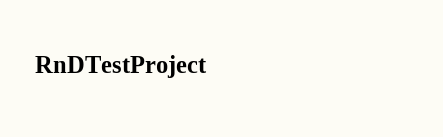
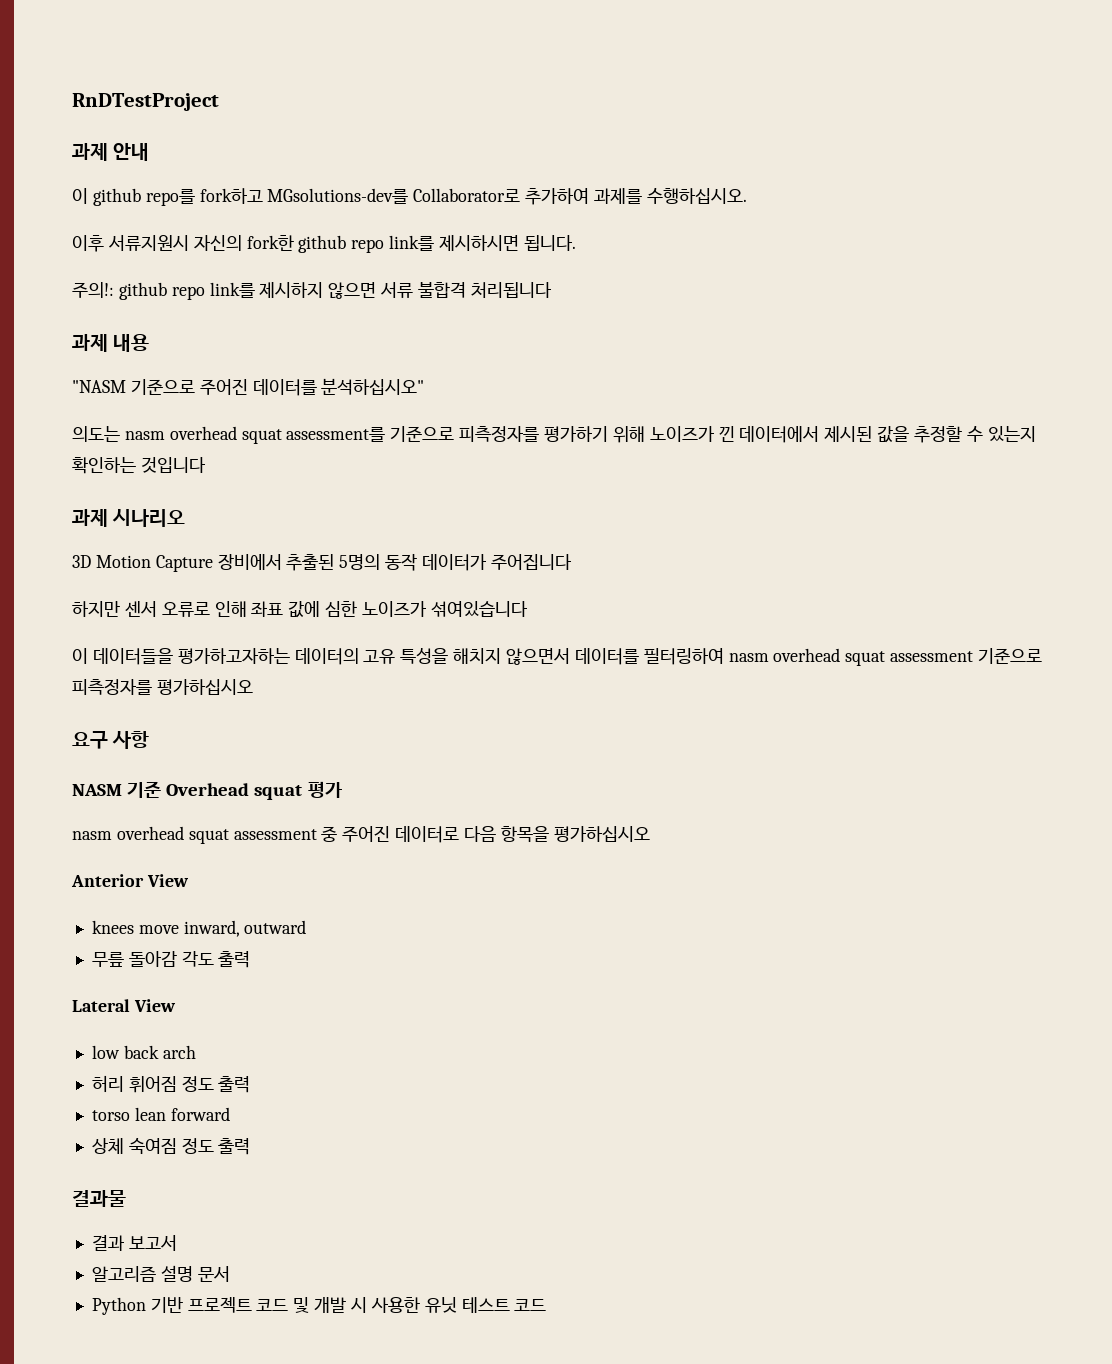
+ 과제 안내
+ 이 github repo를 fork하고 MGsolutions-dev를 Collaborator로 추가하여 과제를 수행하십시오.
+ 이후 서류지원시 자신의 fork한 github repo link를 제시하시면 됩니다.
+ 주의!: github repo link를 제시하지 않으면 서류 불합격 처리됩니다
+ 과제 내용
+ "NASM 기준으로 주어진 데이터를 분석하십시오"
+ 의도는 nasm overhead squat assessment를 기준으로 피측정자를 평가하기 위해 노이즈가 낀 데이터에서 제시된 값을 추정할 수 있는지 확인하는 것입니다
+ 과제 시나리오
+ 3D Motion Capture 장비에서 추출된 5명의 동작 데이터가 주어집니다
+ 하지만 센서 오류로 인해 좌표 값에 심한 노이즈가 섞여있습니다
+ 이 데이터들을 평가하고자하는 데이터의 고유 특성을 해치지 않으면서 데이터를 필터링하여 nasm overhead squat assessment 기준으로 피측정자를 평가하십시오
+ 요구 사항
+ NASM 기준 Overhead squat 평가
+ nasm overhead squat assessment 중 주어진 데이터로 다음 항목을 평가하십시오
+ Anterior View
+ knees move inward, outward
+ 무릎 돌아감 각도 출력
+ Lateral View
+ low back arch
+ 허리 휘어짐 정도 출력
+ torso lean forward
+ 상체 숙여짐 정도 출력
+ 결과물
+ 결과 보고서
+ 알고리즘 설명 문서
+ Python 기반 프로젝트 코드 및 개발 시 사용한 유닛 테스트 코드

